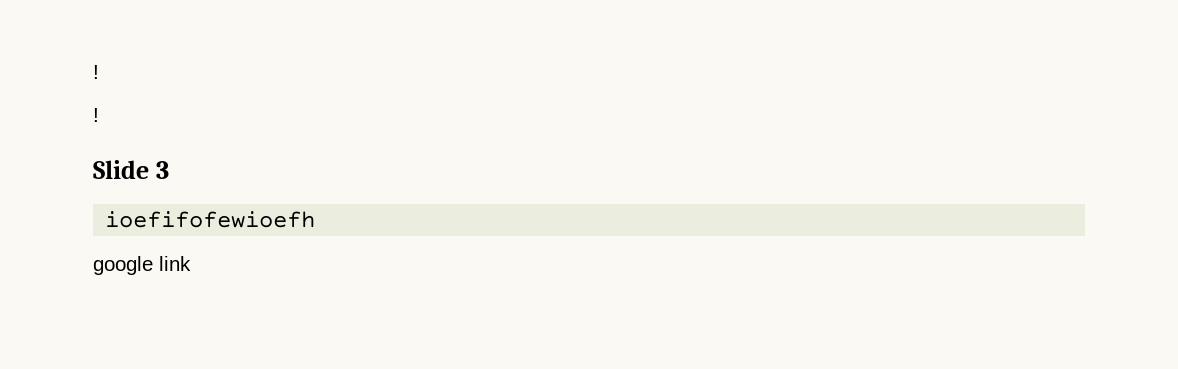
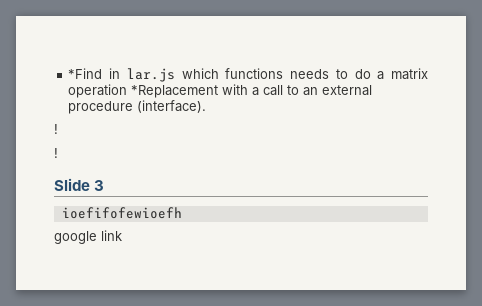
+ *Find in lar.js which functions needs to do a matrix operation *Replacement with a call to an external procedure (interface).

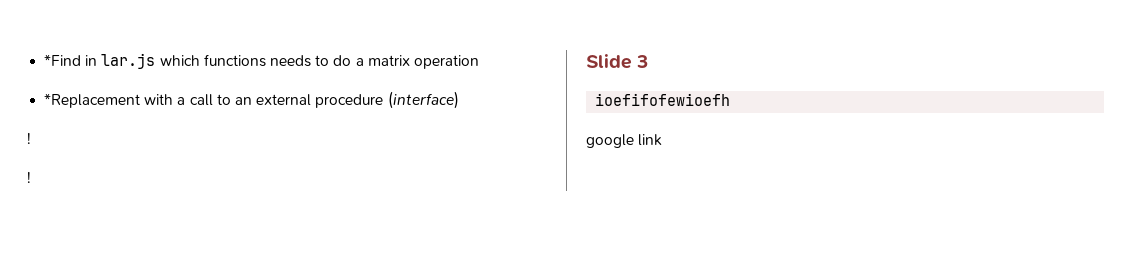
- *Find in lar.js which functions needs to do a matrix operation *Replacement with a call to an external procedure (interface).
+ *Find in lar.js which functions needs to do a matrix operation
+ *Replacement with a call to an external procedure (interface)

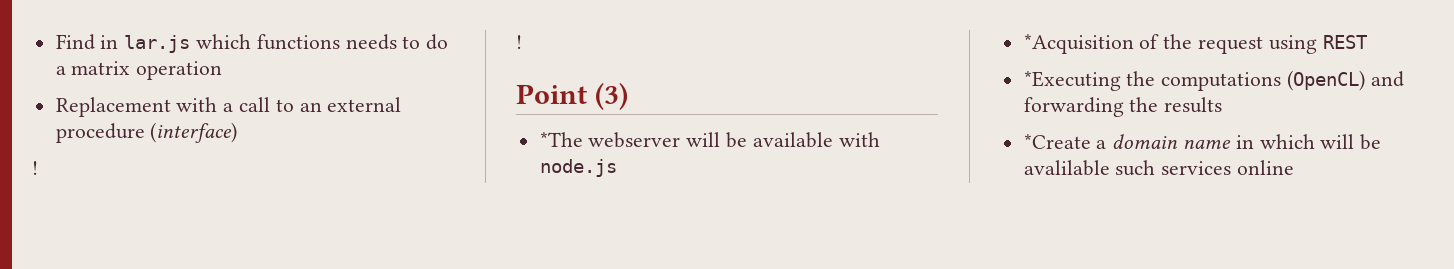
- *Find in lar.js which functions needs to do a matrix operation
+ Find in lar.js which functions needs to do a matrix operation
- *Replacement with a call to an external procedure (interface)
+ Replacement with a call to an external procedure (interface)
- Slide 3
- ioefifofewioefh
- google link
+ Point (3)
+ *The webserver will be available with node.js
+ *Acquisition of the request using REST
+ *Executing the computations (OpenCL) and forwarding the results
+ *Create a domain name in which will be avalilable such services online

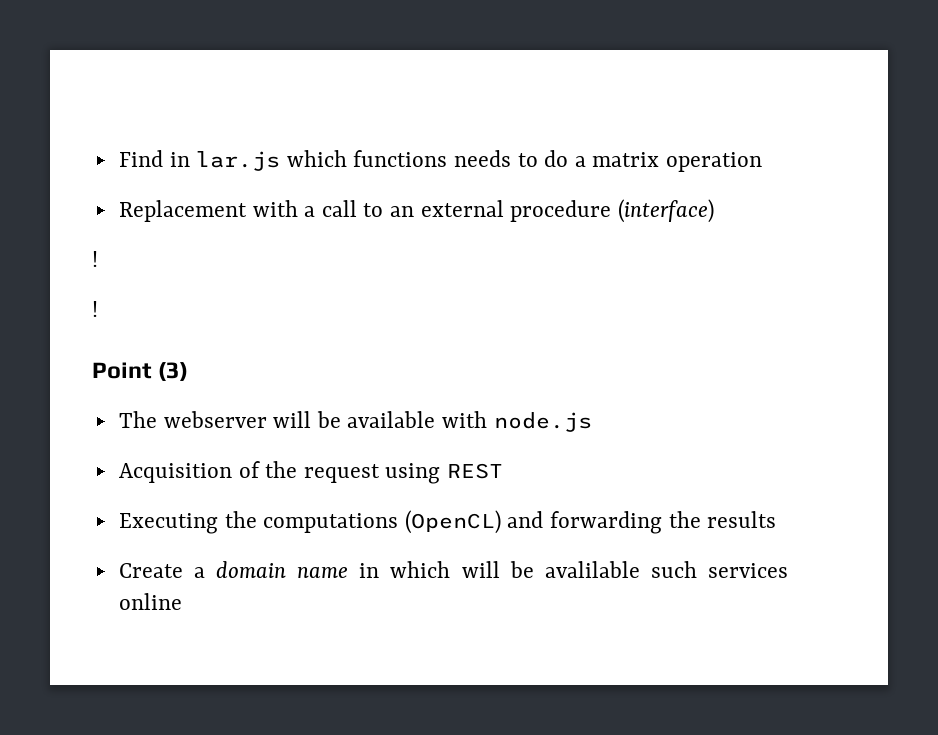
- *The webserver will be available with node.js
+ The webserver will be available with node.js
- *Acquisition of the request using REST
+ Acquisition of the request using REST
- *Executing the computations (OpenCL) and forwarding the results
+ Executing the computations (OpenCL) and forwarding the results
- *Create a domain name in which will be avalilable such services online
+ Create a domain name in which will be avalilable such services online

